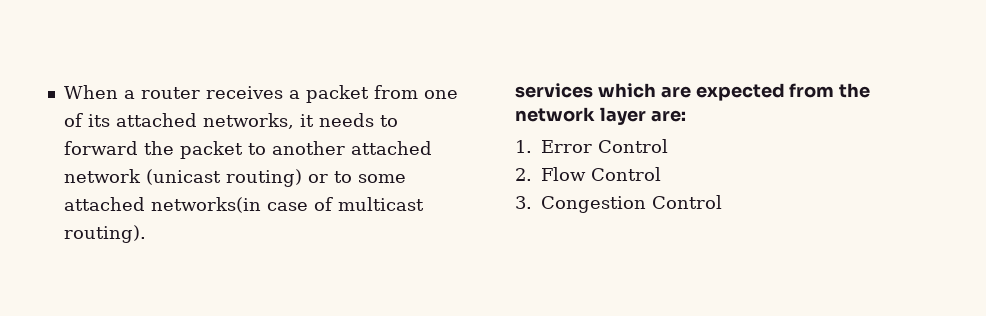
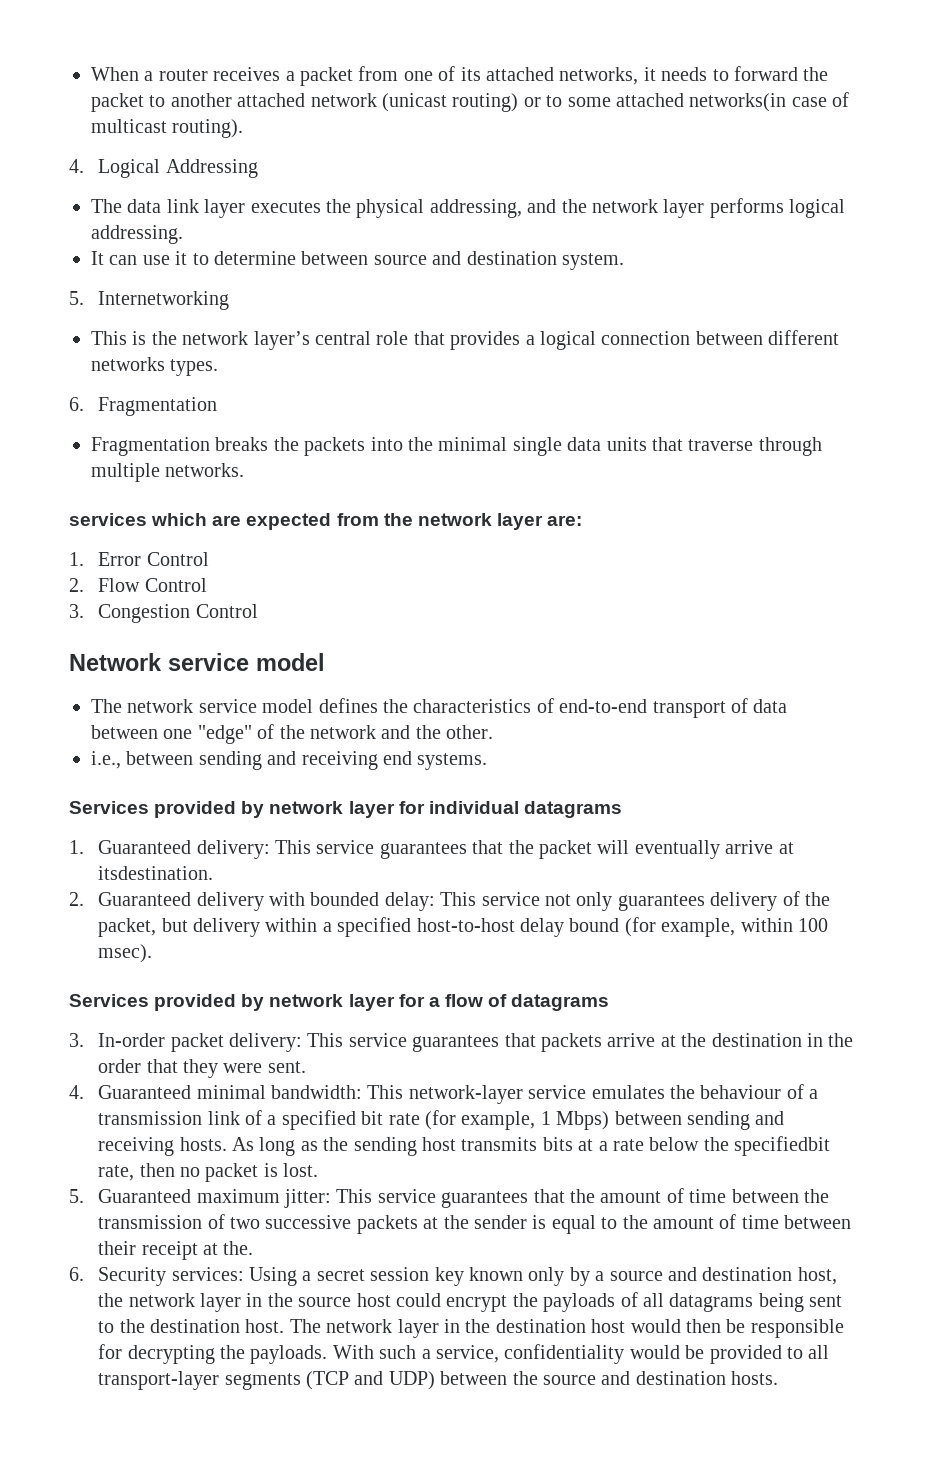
+ 4. Logical Addressing
+ The data link layer executes the physical addressing, and the network layer performs logical addressing.
+ It can use it to determine between source and destination system.
+ 5. Internetworking
+ This is the network layer’s central role that provides a logical connection between different networks types.
+ 6. Fragmentation
+ Fragmentation breaks the packets into the minimal single data units that traverse through multiple networks.
+ Network service model
+ The network service model defines the characteristics of end-to-end transport of data between one "edge" of the network and the other.
+ i.e., between sending and receiving end systems.
+ Services provided by network layer for individual datagrams
+ 1. Guaranteed delivery: This service guarantees that the packet will eventually arrive at itsdestination.
+ 2. Guaranteed delivery with bounded delay: This service not only guarantees delivery of the packet, but delivery within a specified host-to-host delay bound (for example, within 100 msec).
+ Services provided by network layer for a flow of datagrams
+ 3. In-order packet delivery: This service guarantees that packets arrive at the destination in the order that they were sent.
+ 4. Guaranteed minimal bandwidth: This network-layer service emulates the behaviour of a transmission link of a specified bit rate (for example, 1 Mbps) between sending and receiving hosts. As long as the sending host transmits bits at a rate below the specifiedbit rate, then no packet is lost.
+ 5. Guaranteed maximum jitter: This service guarantees that the amount of time between the transmission of two successive packets at the sender is equal to the amount of time between their receipt at the.
+ 6. Security services: Using a secret session key known only by a source and destination host, the network layer in the source host could encrypt the payloads of all datagrams being sent to the destination host. The network layer in the destination host would then be responsible for decrypting the payloads. With such a service, confidentiality would be provided to all transport-layer segments (TCP and UDP) between the source and destination hosts.

